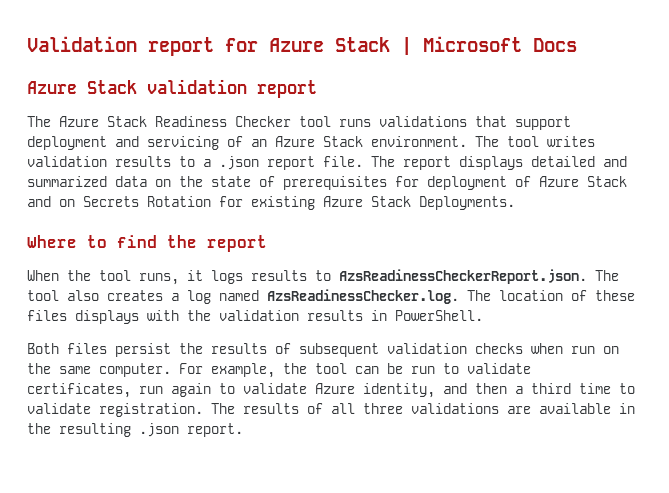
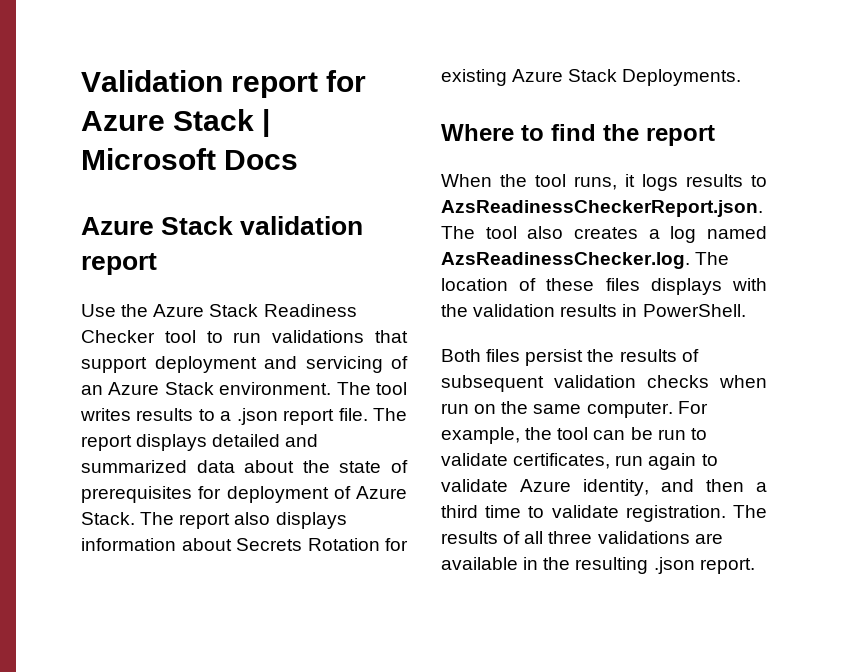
- The Azure Stack Readiness Checker tool runs validations that support deployment and servicing of an Azure Stack environment.
+ Use the Azure Stack Readiness Checker tool to run validations that support deployment and servicing of an Azure Stack environment.
- The tool writes validation results to a .json report file.
+ The tool writes results to a .json report file.
- The report displays detailed and summarized data on the state of prerequisites for deployment of Azure Stack and on Secrets Rotation for existing Azure Stack Deployments.
+ The report displays detailed and summarized data about the state of prerequisites for deployment of Azure Stack. The report also displays information about Secrets Rotation for existing Azure Stack Deployments.

